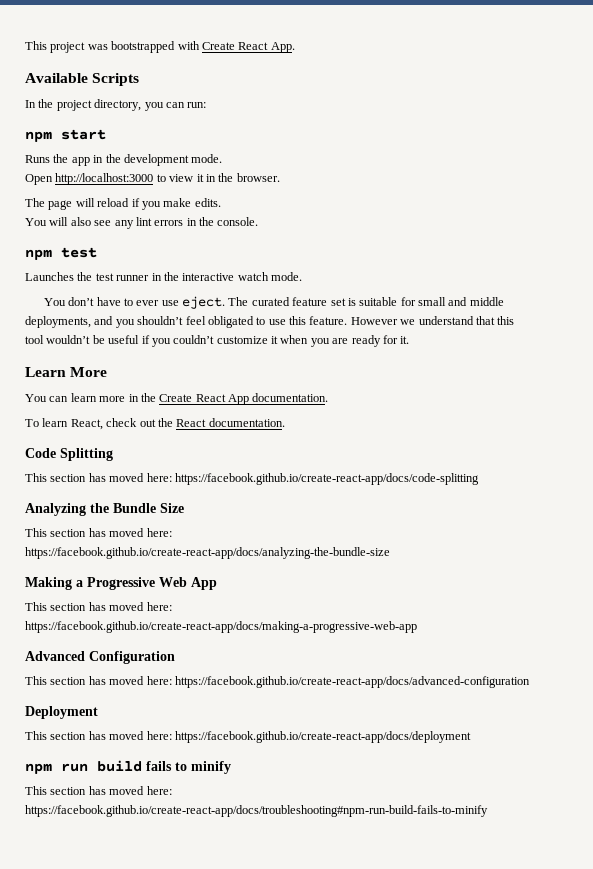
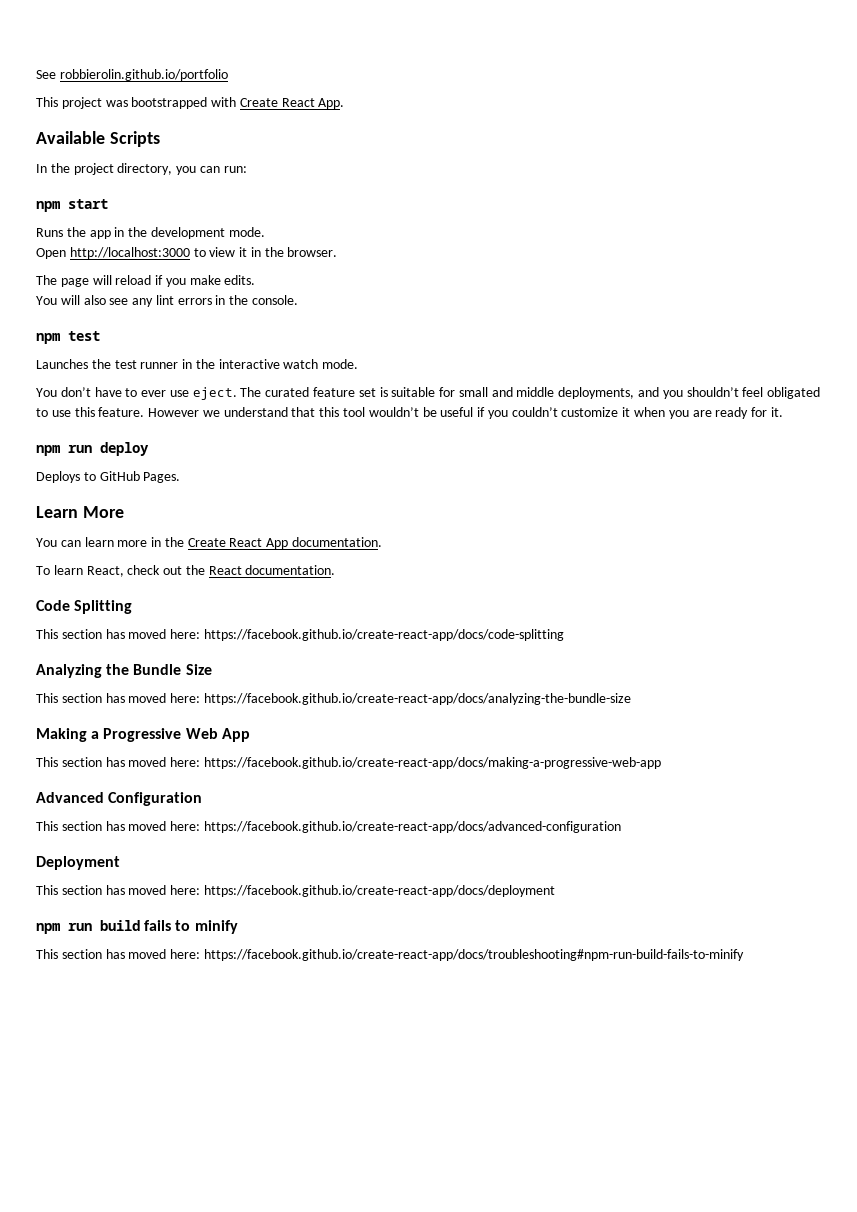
+ See robbierolin.github.io/portfolio
+ npm run deploy
+ Deploys to GitHub Pages.

